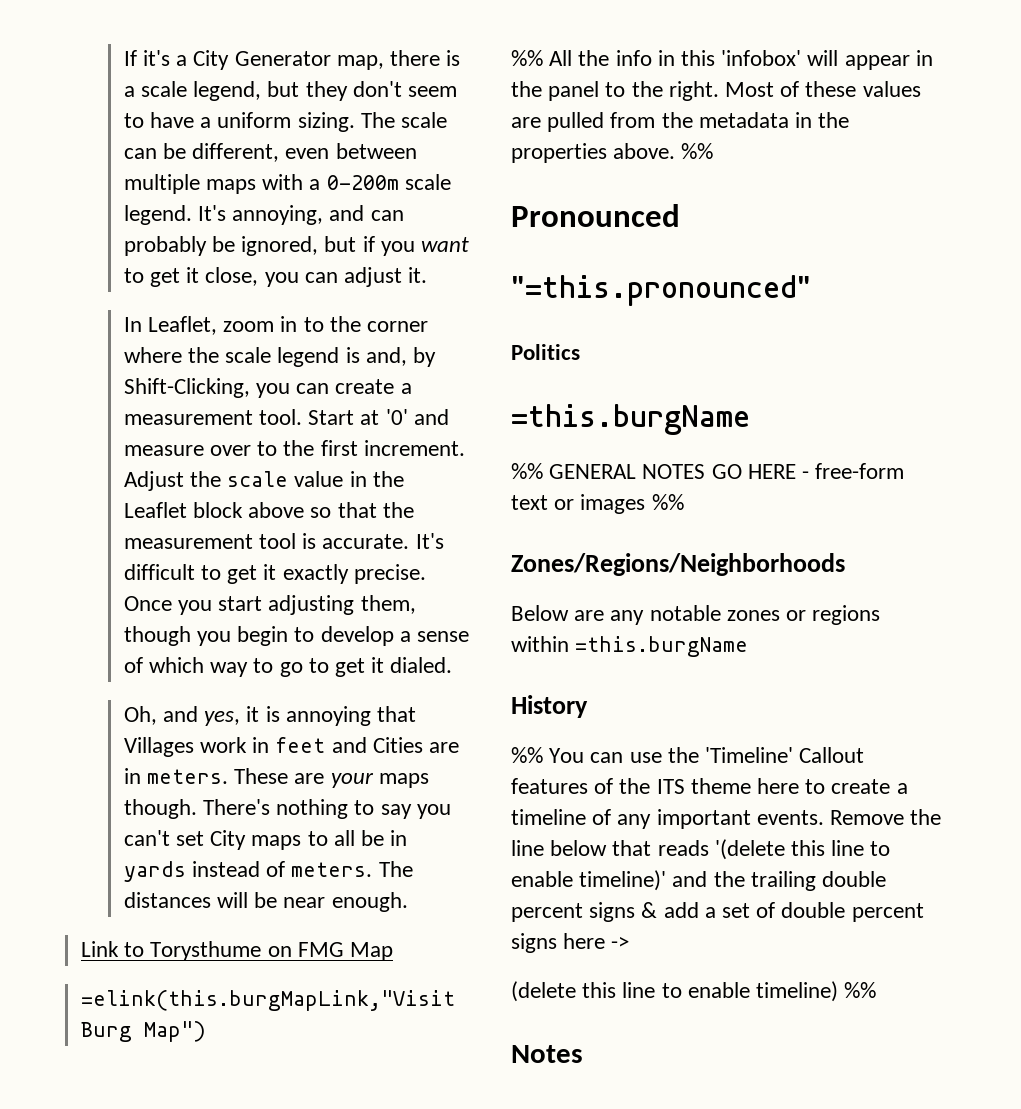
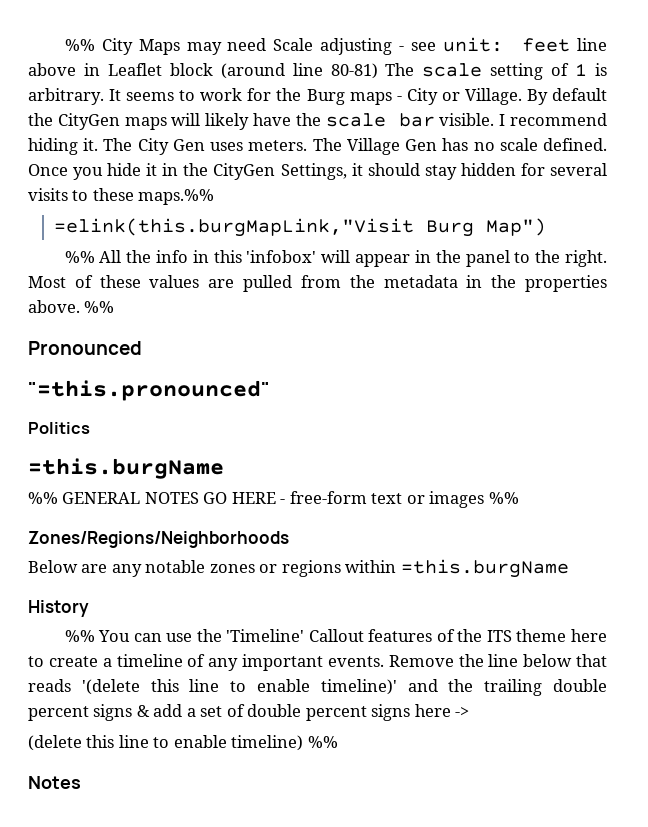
- If it's a City Generator map, there is a scale legend, but they don't seem to have a uniform sizing. The scale can be different, even between multiple maps with a 0-200m scale legend. It's annoying, and can probably be ignored, but if you want to get it close, you can adjust it.
- In Leaflet, zoom in to the corner where the scale legend is and, by Shift-Clicking, you can create a measurement tool. Start at '0' and measure over to the first increment. Adjust the scale value in the Leaflet block above so that the measurement tool is accurate. It's difficult to get it exactly precise. Once you start adjusting them, though you begin to develop a sense of which way to go to get it dialed.
- Oh, and yes, it is annoying that Villages work in feet and Cities are in meters. These are your maps though. There's nothing to say you can't set City maps to all be in yards instead of meters. The distances will be near enough.
- Link to Torysthume on FMG Map
+ %% City Maps may need Scale adjusting - see unit: feet line above in Leaflet block (around line 80-81) The scale setting of 1 is arbitrary. It seems to work for the Burg maps - City or Village. By default the CityGen maps will likely have the scale bar visible. I recommend hiding it. The City Gen uses meters. The Village Gen has no scale defined. Once you hide it in the CityGen Settings, it should stay hidden for several visits to these maps.%%

